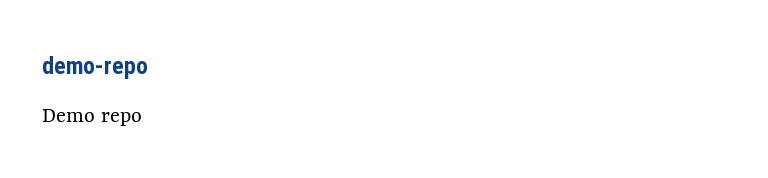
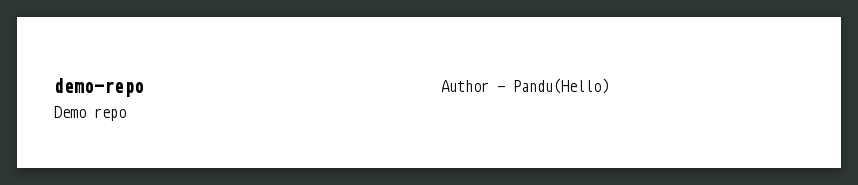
+ Author - Pandu(Hello)

